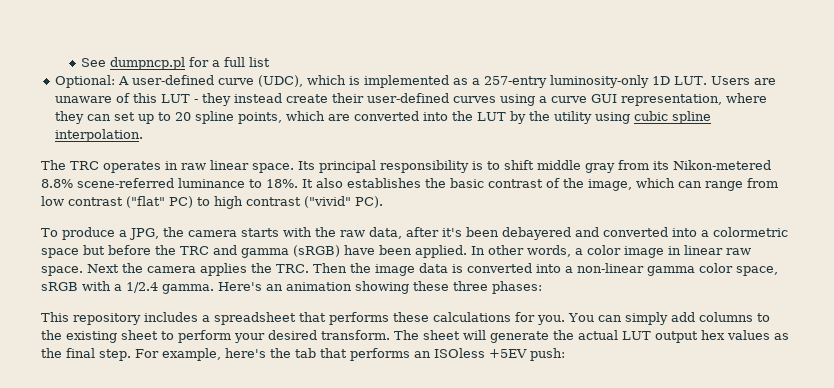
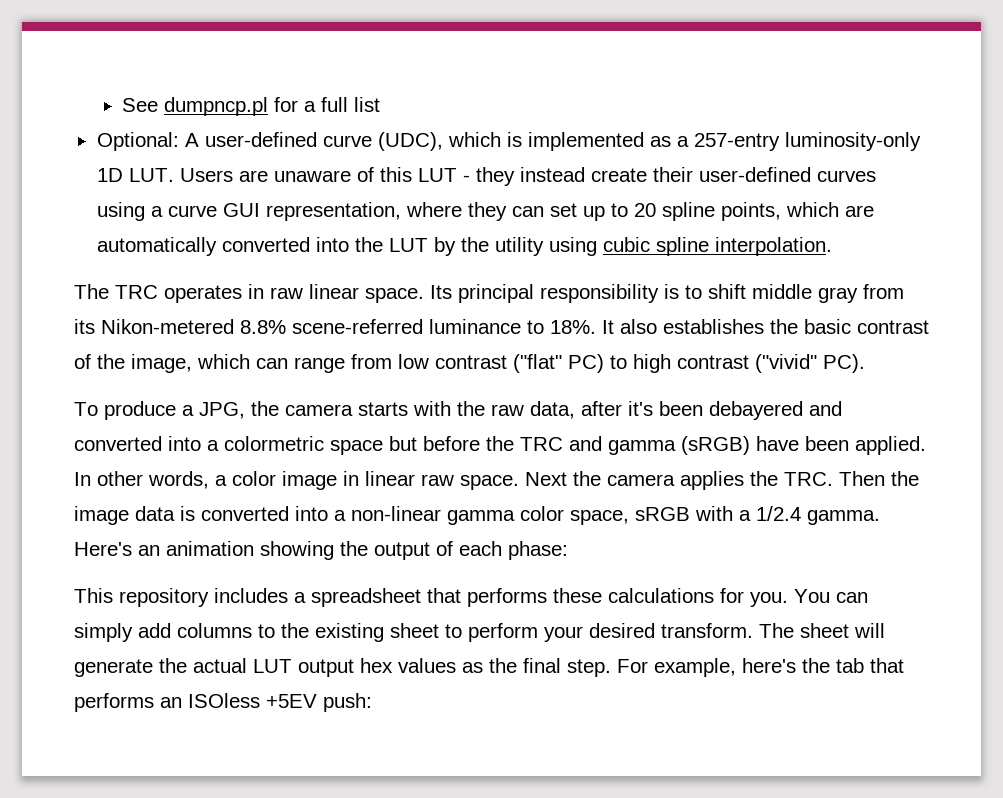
- Optional: A user-defined curve (UDC), which is implemented as a 257-entry luminosity-only 1D LUT. Users are unaware of this LUT - they instead create their user-defined curves using a curve GUI representation, where they can set up to 20 spline points, which are converted into the LUT by the utility using cubic spline interpolation.
+ Optional: A user-defined curve (UDC), which is implemented as a 257-entry luminosity-only 1D LUT. Users are unaware of this LUT - they instead create their user-defined curves using a curve GUI representation, where they can set up to 20 spline points, which are automatically converted into the LUT by the utility using cubic spline interpolation.
- Here's an animation showing these three phases:
+ Here's an animation showing the output of each phase:

